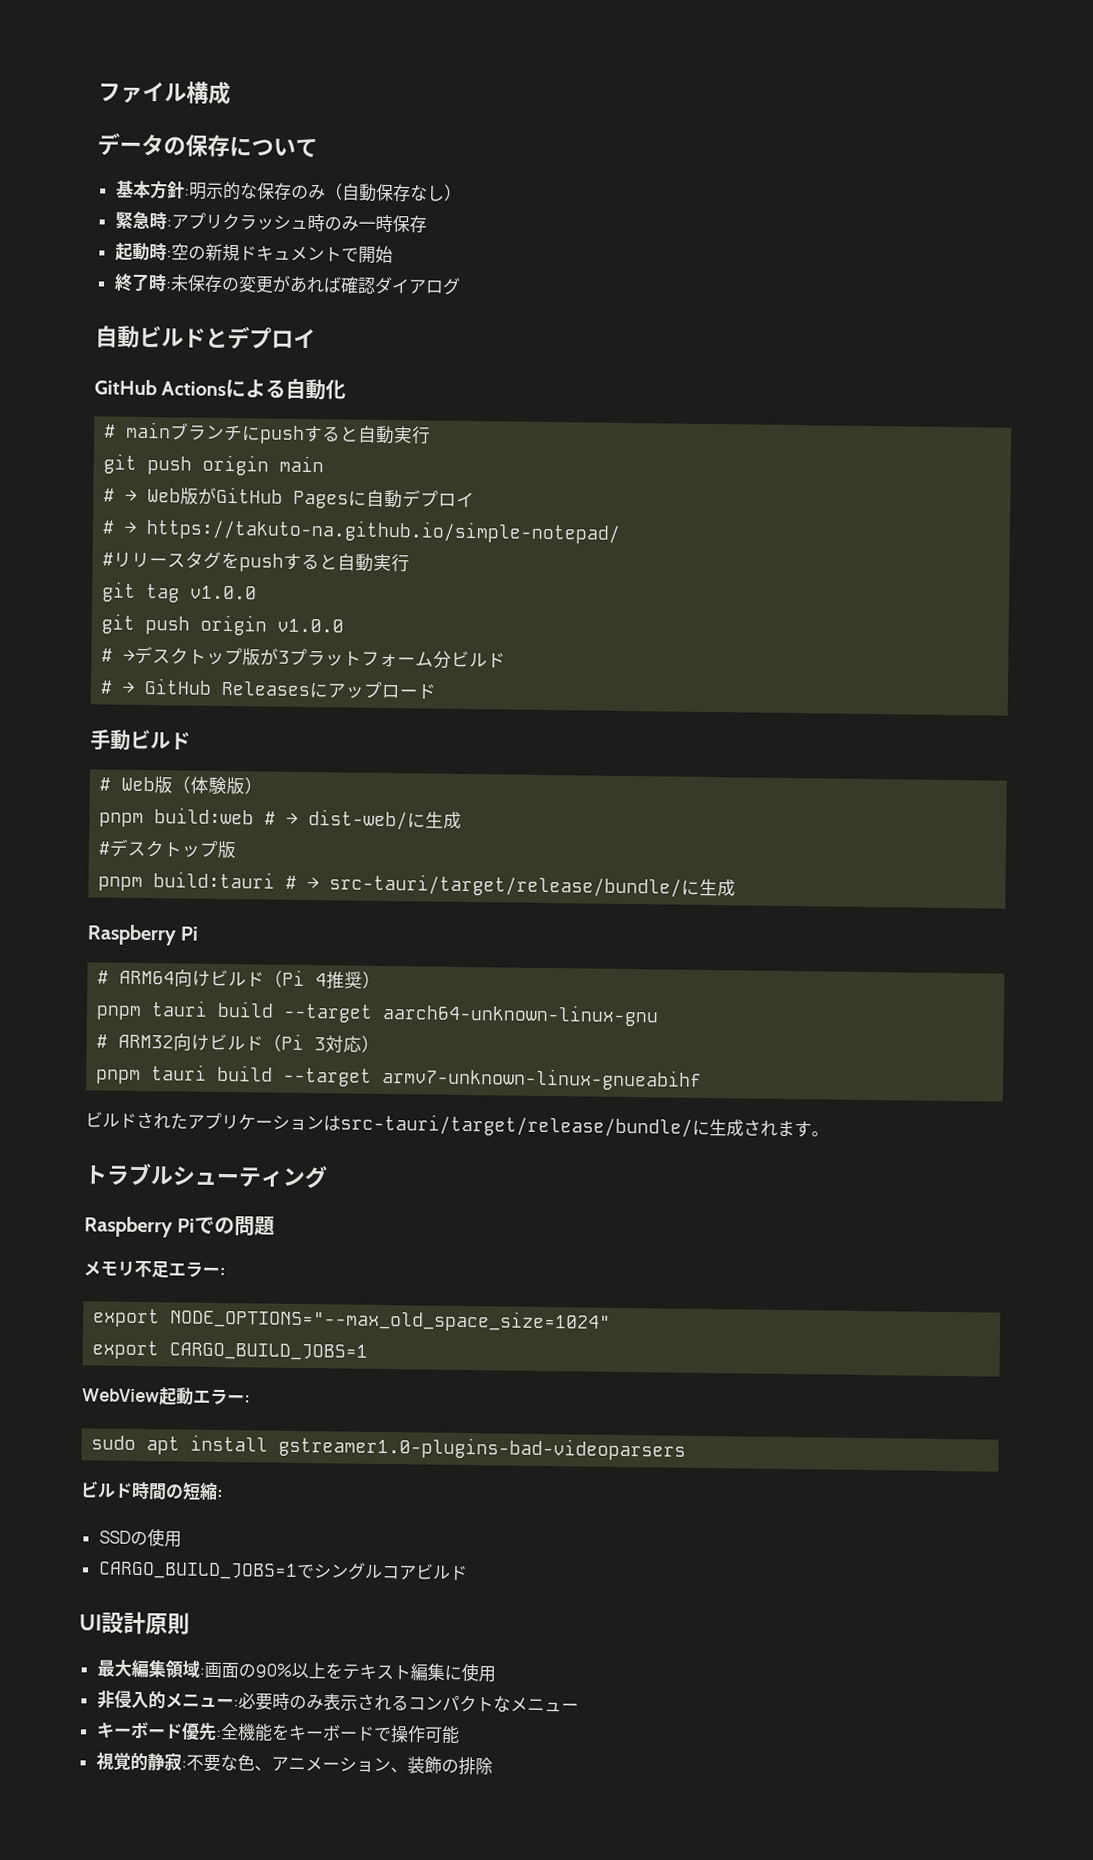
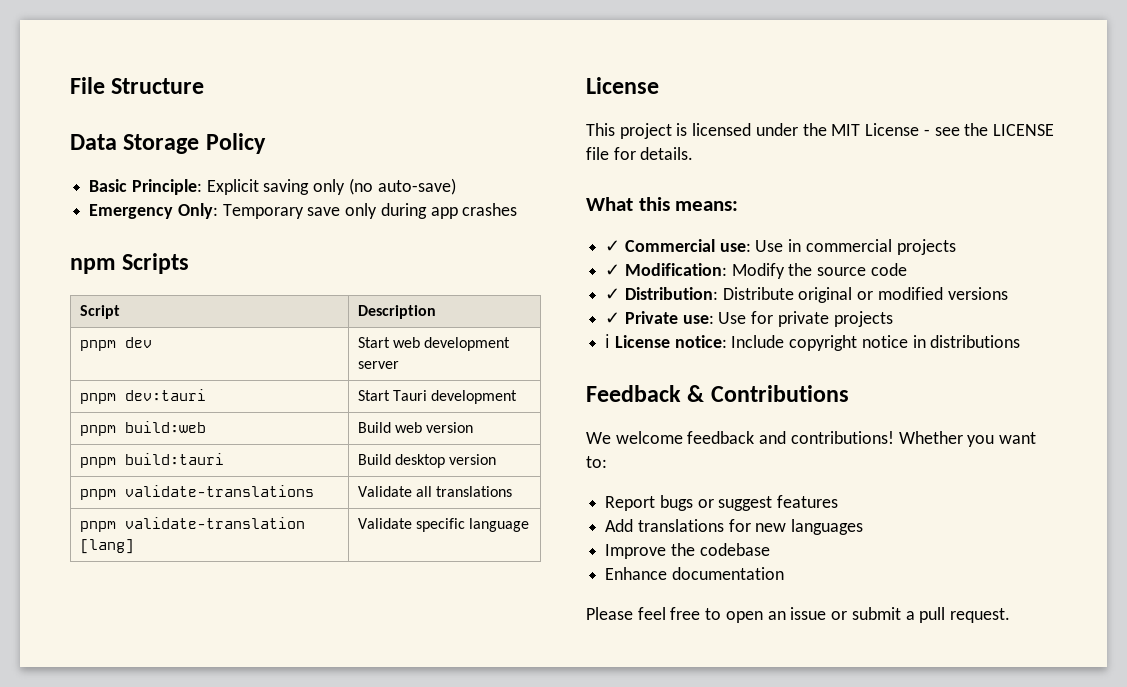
- ファイル構成
- データの保存について
- 基本方針:明示的な保存のみ（自動保存なし）
- 緊急時:アプリクラッシュ時のみ一時保存
- 起動時:空の新規ドキュメントで開始
- 終了時:未保存の変更があれば確認ダイアログ
- 自動ビルドとデプロイ
- GitHub Actionsによる自動化
- # mainブランチにpushすると自動実行
- git push origin main
- # → Web版がGitHub Pagesに自動デプロイ
- # → https://takuto-na.github.io/simple-notepad/
- #リリースタグをpushすると自動実行
- git tag v1.0.0
- git push origin v1.0.0
- # →デスクトップ版が3プラットフォーム分ビルド
- # → GitHub Releasesにアップロード
- 手動ビルド
- # Web版（体験版）
- pnpm build:web # → dist-web/に生成
- #デスクトップ版
- pnpm build:tauri # → src-tauri/target/release/bundle/に生成
- Raspberry Pi
- # ARM64向けビルド（Pi 4推奨）
- pnpm tauri build --target aarch64-unknown-linux-gnu
- # ARM32向けビルド（Pi 3対応）
- pnpm tauri build --target armv7-unknown-linux-gnueabihf
- ビルドされたアプリケーションはsrc-tauri/target/release/bundle/に生成されます。
- トラブルシューティング
- Raspberry Piでの問題
- メモリ不足エラー:
- export NODE_OPTIONS="--max_old_space_size=1024"
- export CARGO_BUILD_JOBS=1
- WebView起動エラー:
- sudo apt install gstreamer1.0-plugins-bad-videoparsers
- ビルド時間の短縮:
- SSDの使用
- CARGO_BUILD_JOBS=1でシングルコアビルド
- UI設計原則
- 最大編集領域:画面の90%以上をテキスト編集に使用
- 非侵入的メニュー:必要時のみ表示されるコンパクトなメニュー
- キーボード優先:全機能をキーボードで操作可能
- 視覚的静寂:不要な色、アニメーション、装飾の排除
+ File Structure
+ Data Storage Policy
+ Basic Principle: Explicit saving only (no auto-save)
+ Emergency Only: Temporary save only during app crashes
+ npm Scripts
+ Script | Description
+ pnpm dev | Start web development server
+ pnpm dev:tauri | Start Tauri development
+ pnpm build:web | Build web version
+ pnpm build:tauri | Build desktop version
+ pnpm validate-translations | Validate all translations
+ pnpm validate-translation [lang] | Validate specific language
+ License
+ This project is licensed under the MIT License - see the LICENSE file for details.
+ What this means:
+ ✓ Commercial use: Use in commercial projects
+ ✓ Modification: Modify the source code
+ ✓ Distribution: Distribute original or modified versions
+ ✓ Private use: Use for private projects
+ ℹ License notice: Include copyright notice in distributions
+ Feedback & Contributions
+ We welcome feedback and contributions! Whether you want to:
+ Report bugs or suggest features
+ Add translations for new languages
+ Improve the codebase
+ Enhance documentation
+ Please feel free to open an issue or submit a pull request.

